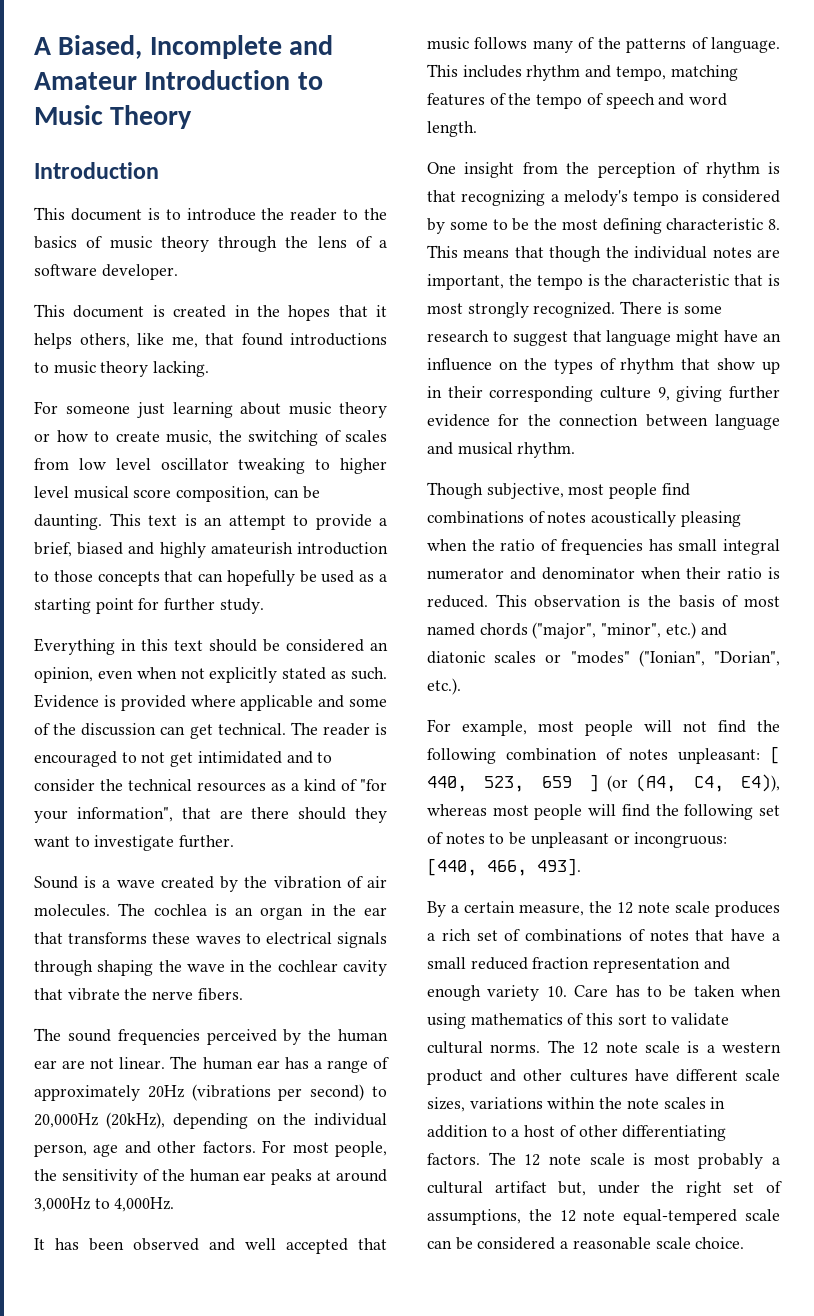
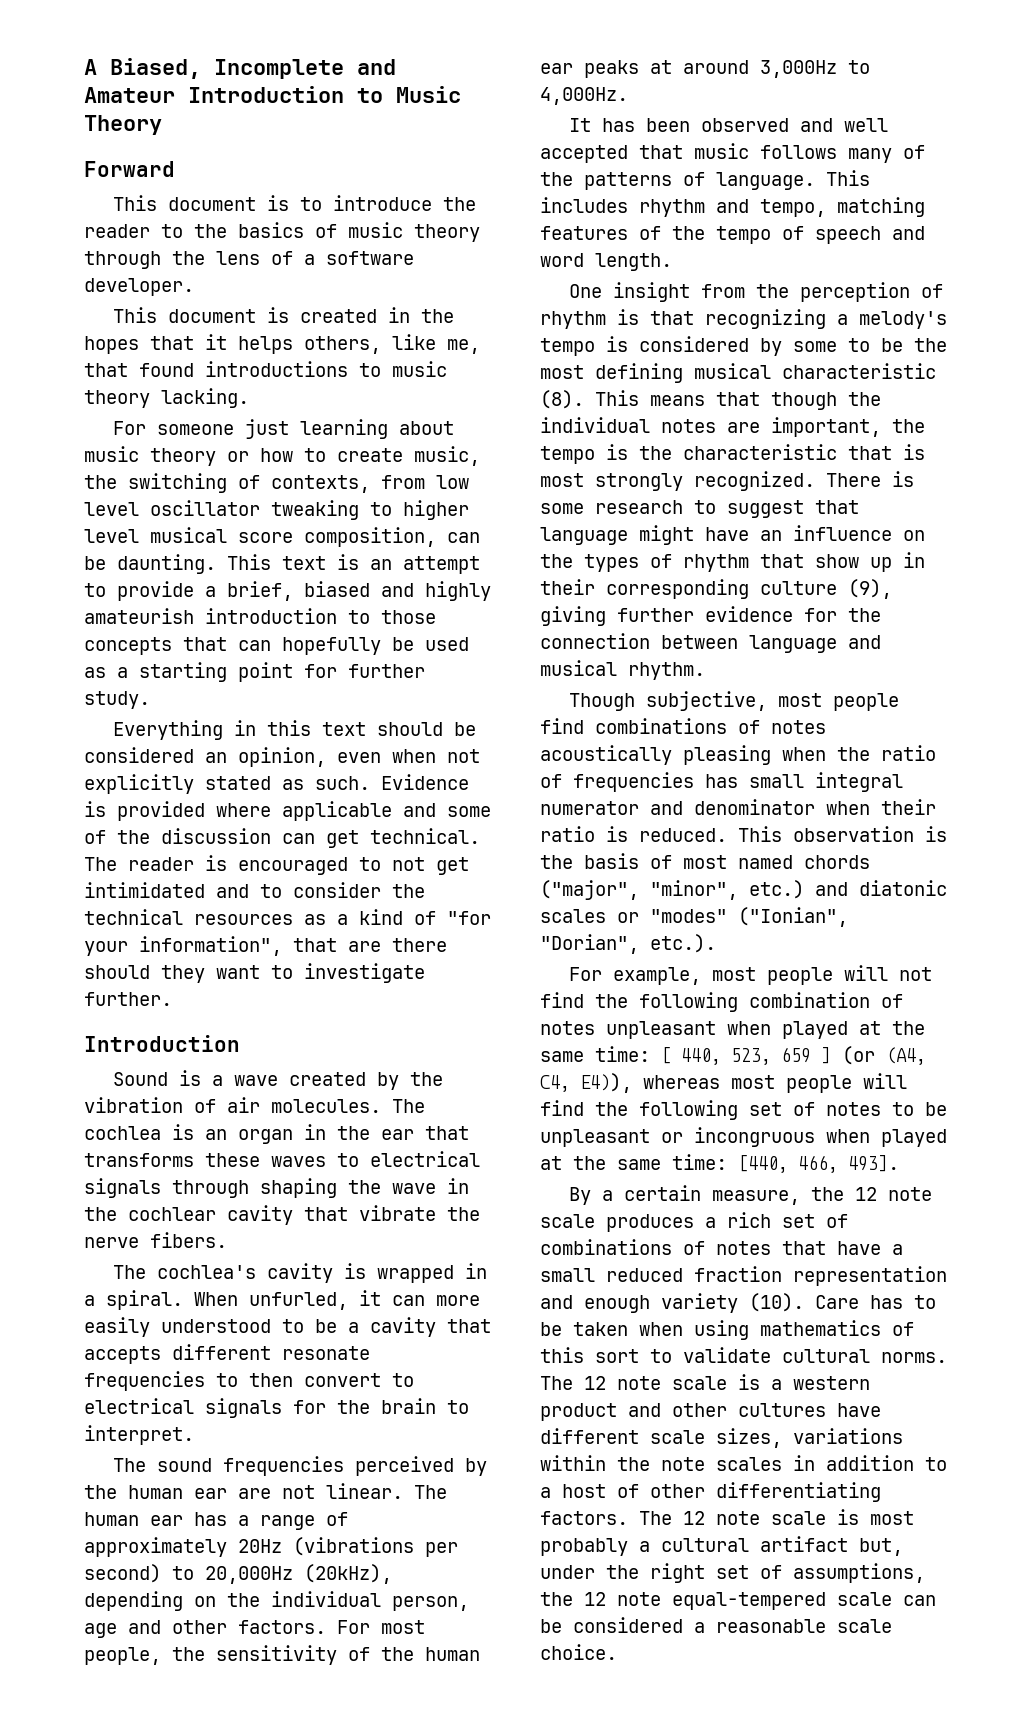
  A Biased, Incomplete and Amateur Introduction to Music Theory
- Introduction
+ Forward
- For someone just learning about music theory or how to create music, the switching of scales from low level oscillator tweaking to higher level musical score composition, can be daunting.
+ For someone just learning about music theory or how to create music, the switching of contexts, from low level oscillator tweaking to higher level musical score composition, can be daunting.
  The reader is encouraged to not get intimidated and to consider the technical resources as a kind of "for your information", that are there should they want to investigate further.
+ Introduction
+ The cochlea's cavity is wrapped in a spiral. When unfurled, it can more easily understood to be a cavity that accepts different resonate frequencies to then convert to electrical signals for the brain to interpret.
- One insight from the perception of rhythm is that recognizing a melody's tempo is considered by some to be the most defining characteristic 8. This means that though the individual notes are important, the tempo is the characteristic that is most strongly recognized.
+ One insight from the perception of rhythm is that recognizing a melody's tempo is considered by some to be the most defining musical characteristic (8). This means that though the individual notes are important, the tempo is the characteristic that is most strongly recognized.
- There is some research to suggest that language might have an influence on the types of rhythm that show up in their corresponding culture 9, giving further evidence for the connection between language and musical rhythm.
+ There is some research to suggest that language might have an influence on the types of rhythm that show up in their corresponding culture (9), giving further evidence for the connection between language and musical rhythm.
- For example, most people will not find the following combination of notes unpleasant: [ 440, 523, 659 ] (or (A4, C4, E4)), whereas most people will find the following set of notes to be unpleasant or incongruous: [440, 466, 493].
+ For example, most people will not find the following combination of notes unpleasant when played at the same time: [ 440, 523, 659 ] (or (A4, C4, E4)), whereas most people will find the following set of notes to be unpleasant or incongruous when played at the same time: [440, 466, 493].
- By a certain measure, the 12 note scale produces a rich set of combinations of notes that have a small reduced fraction representation and enough variety 10. Care has to be taken when using mathematics of this sort to validate cultural norms.
+ By a certain measure, the 12 note scale produces a rich set of combinations of notes that have a small reduced fraction representation and enough variety (10). Care has to be taken when using mathematics of this sort to validate cultural norms.

